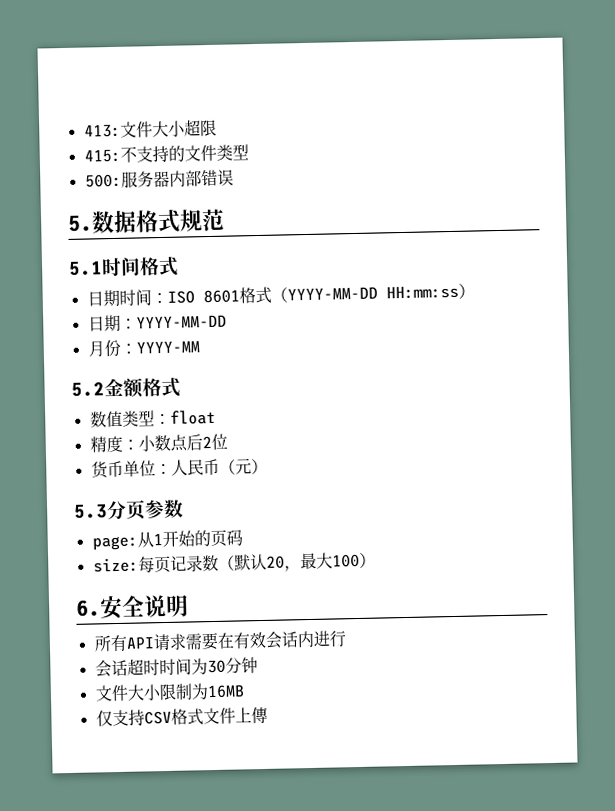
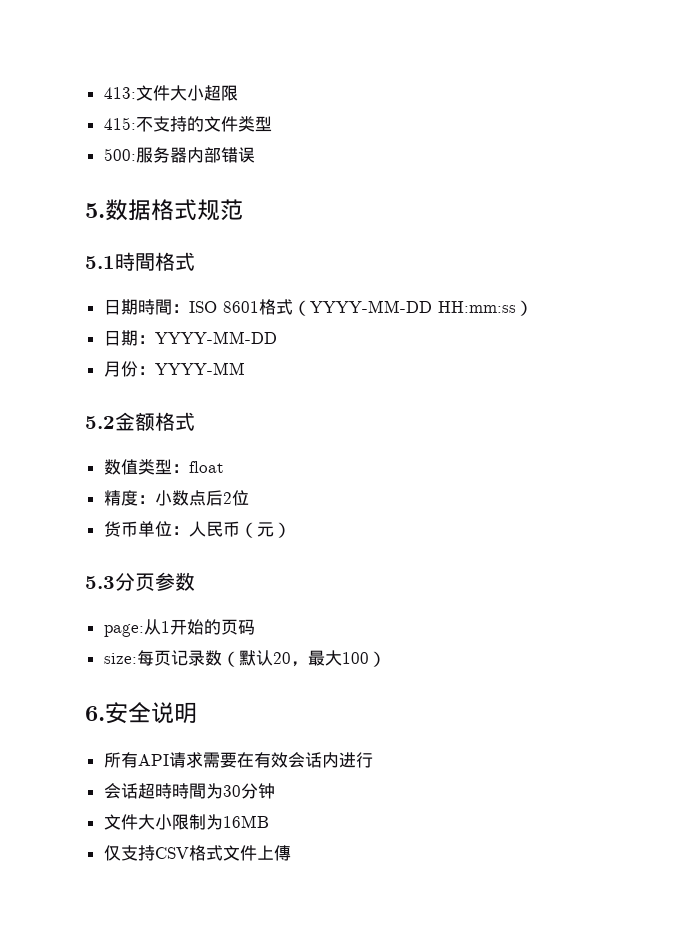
- 5.1时间格式
+ 5.1時間格式
- 日期时间：ISO 8601格式（YYYY-MM-DD HH:mm:ss）
+ 日期時間：ISO 8601格式（YYYY-MM-DD HH:mm:ss）
- 会话超时时间为30分钟
+ 会话超時時間为30分钟

